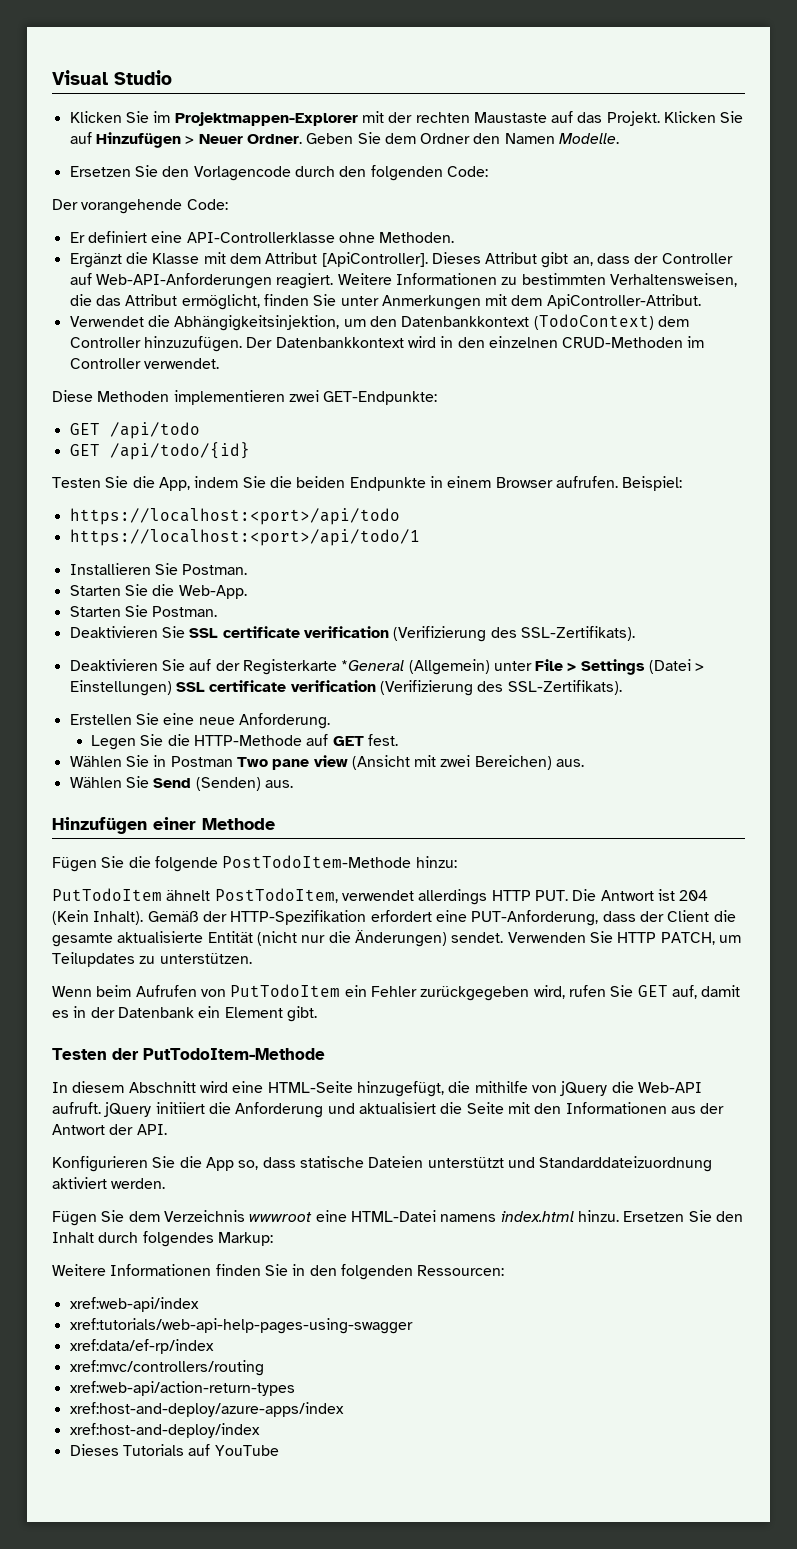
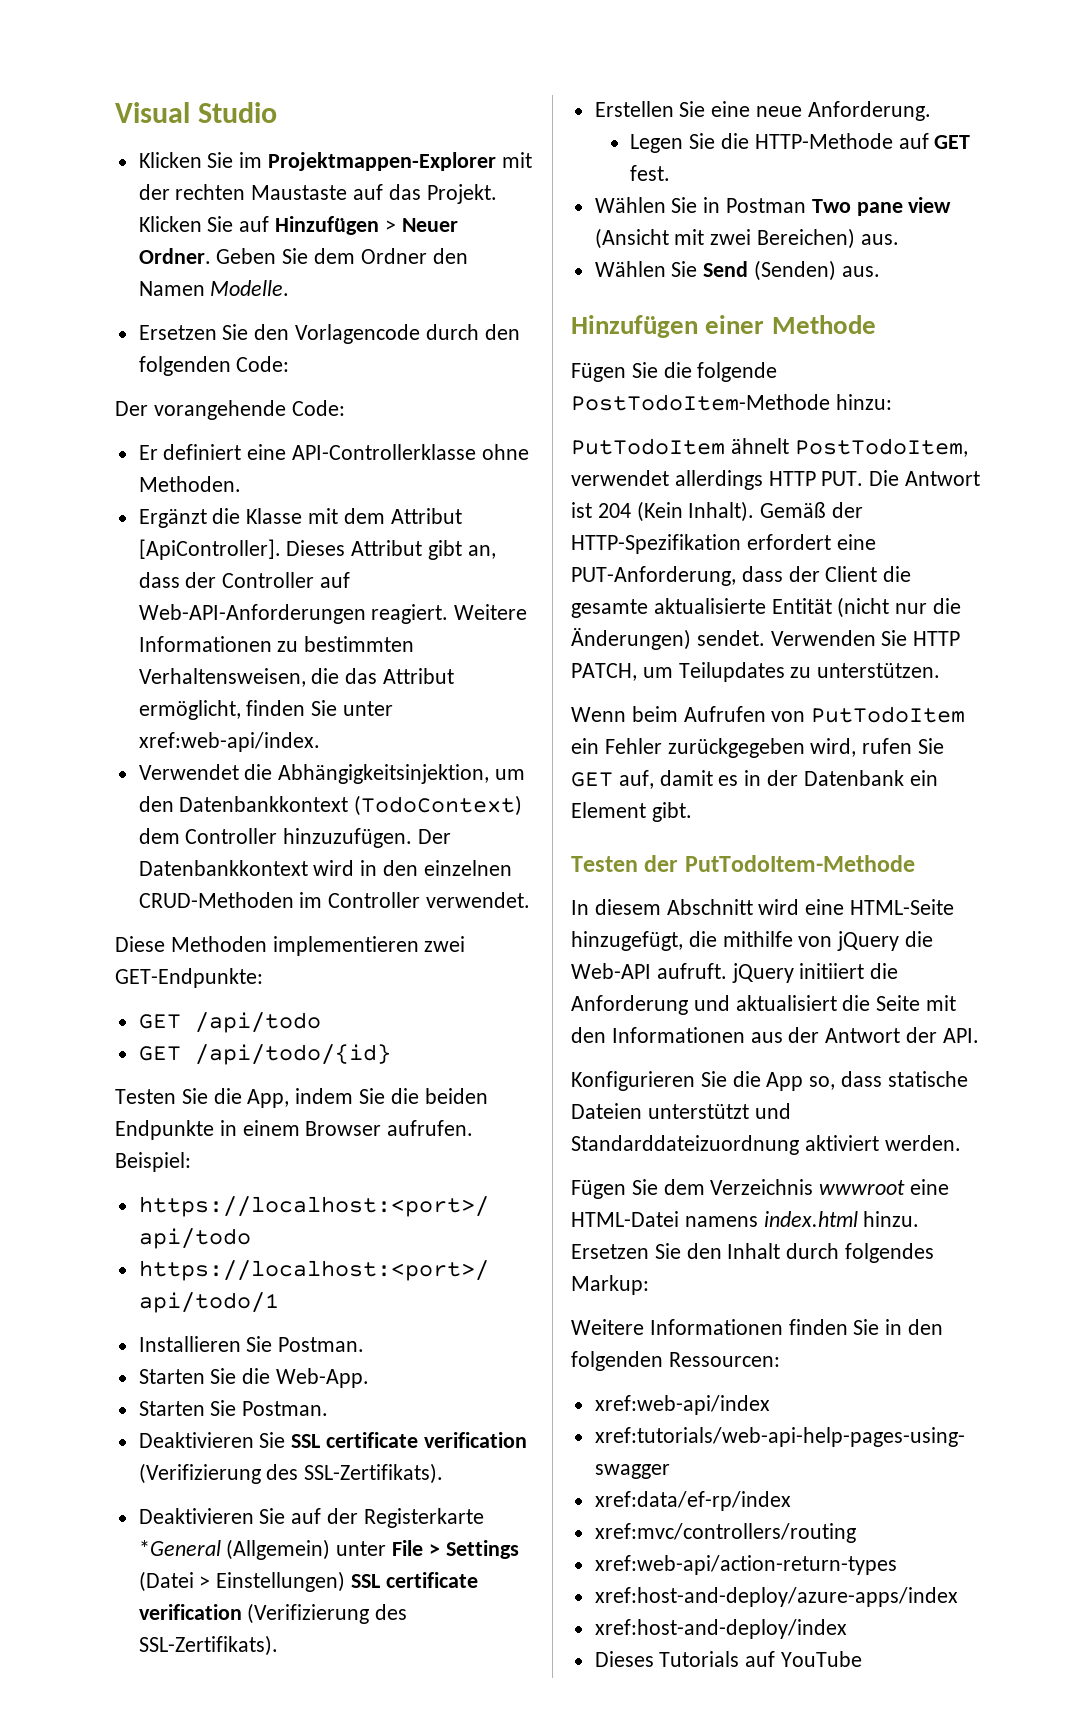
- Weitere Informationen zu bestimmten Verhaltensweisen, die das Attribut ermöglicht, finden Sie unter Anmerkungen mit dem ApiController-Attribut.
+ Weitere Informationen zu bestimmten Verhaltensweisen, die das Attribut ermöglicht, finden Sie unter xref:web-api/index.

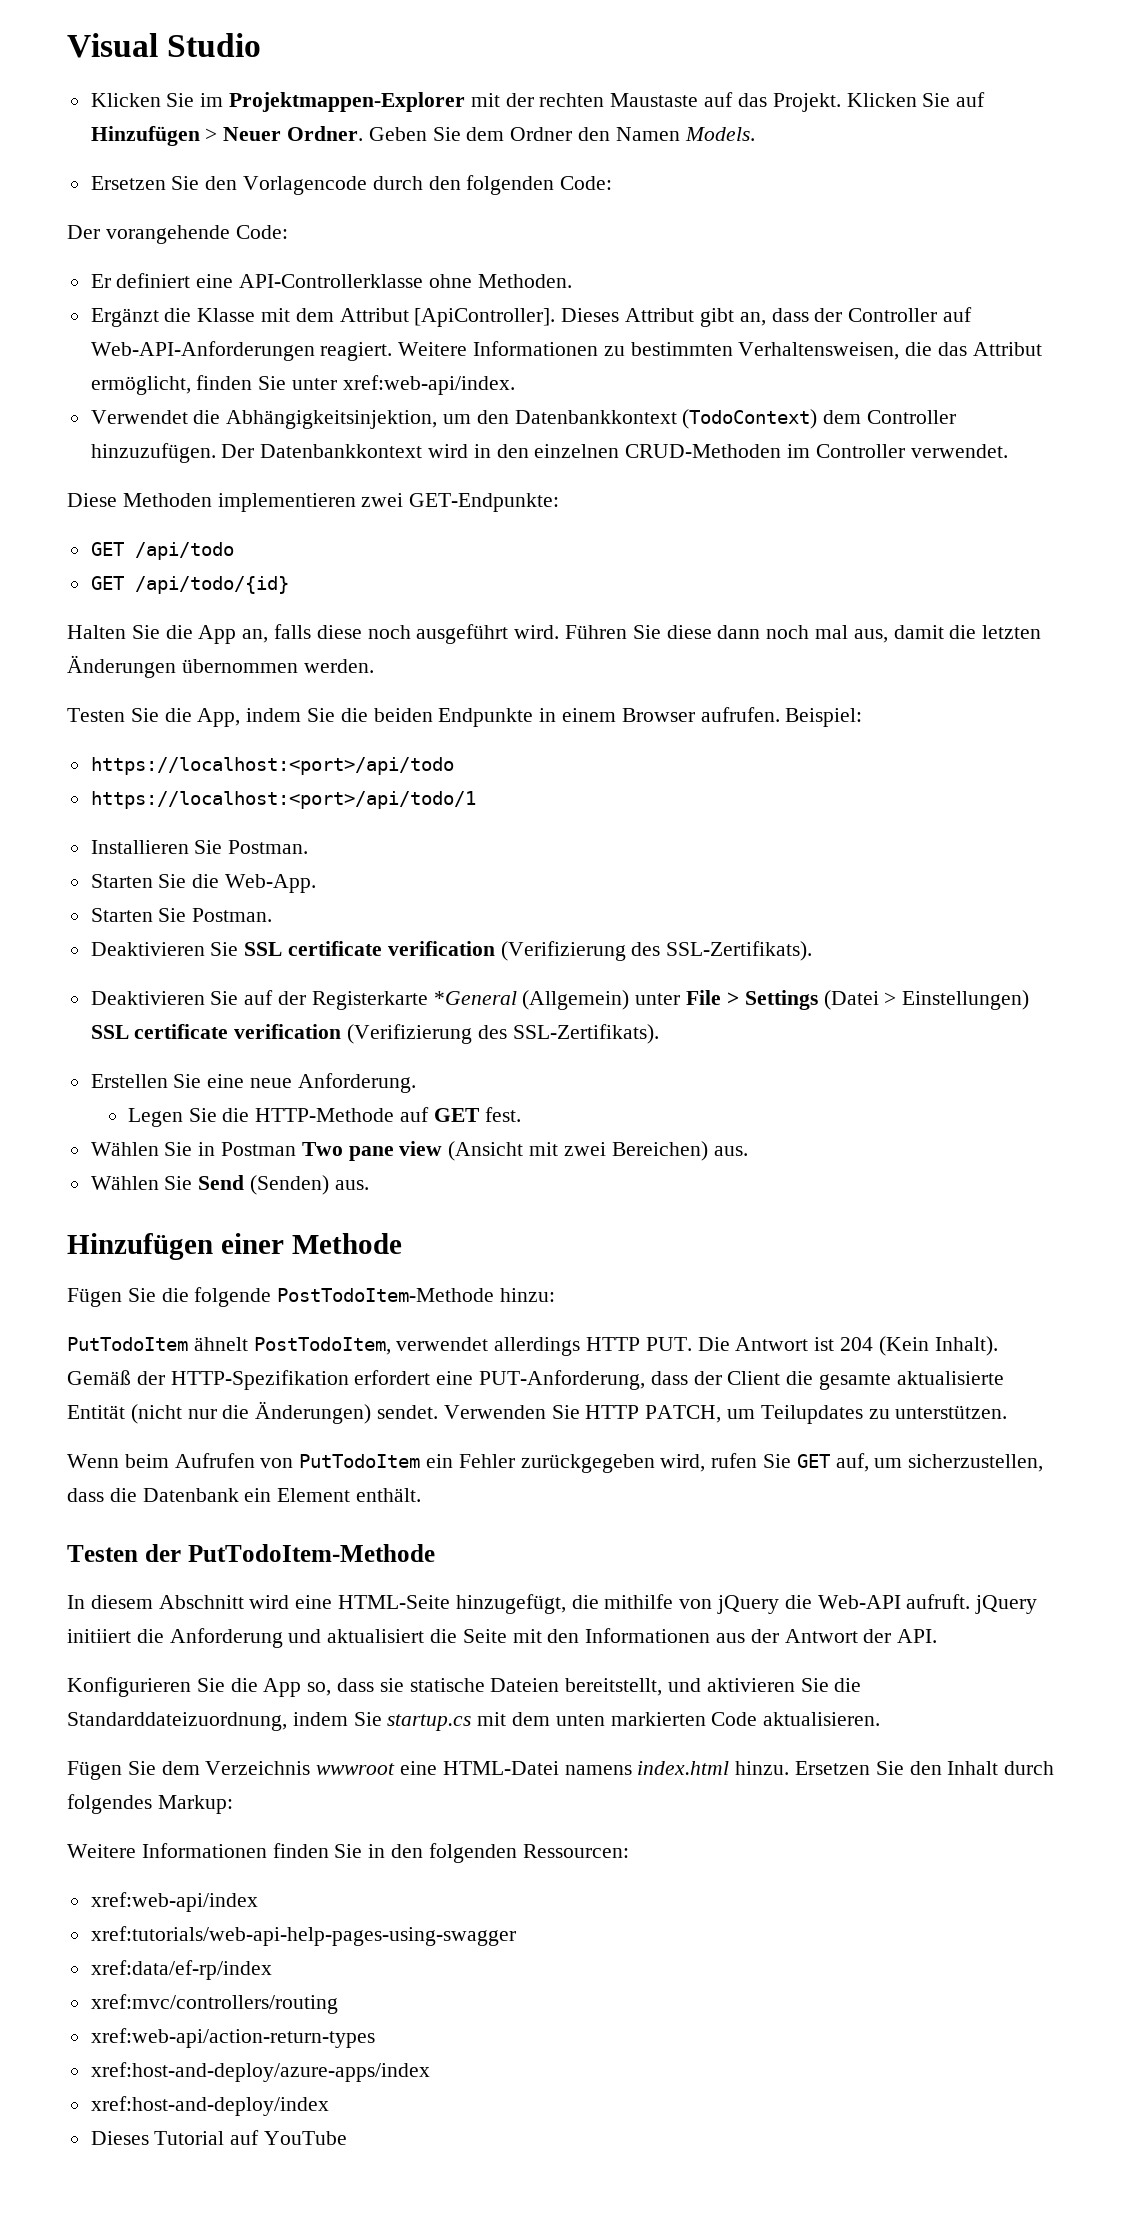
- Geben Sie dem Ordner den Namen Modelle.
+ Geben Sie dem Ordner den Namen Models.
+ Halten Sie die App an, falls diese noch ausgeführt wird. Führen Sie diese dann noch mal aus, damit die letzten Änderungen übernommen werden.
- Wenn beim Aufrufen von PutTodoItem ein Fehler zurückgegeben wird, rufen Sie GET auf, damit es in der Datenbank ein Element gibt.
+ Wenn beim Aufrufen von PutTodoItem ein Fehler zurückgegeben wird, rufen Sie GET auf, um sicherzustellen, dass die Datenbank ein Element enthält.
- Konfigurieren Sie die App so, dass statische Dateien unterstützt und Standarddateizuordnung aktiviert werden.
+ Konfigurieren Sie die App so, dass sie statische Dateien bereitstellt, und aktivieren Sie die Standarddateizuordnung, indem Sie startup.cs mit dem unten markierten Code aktualisieren.
- Dieses Tutorials auf YouTube
+ Dieses Tutorial auf YouTube

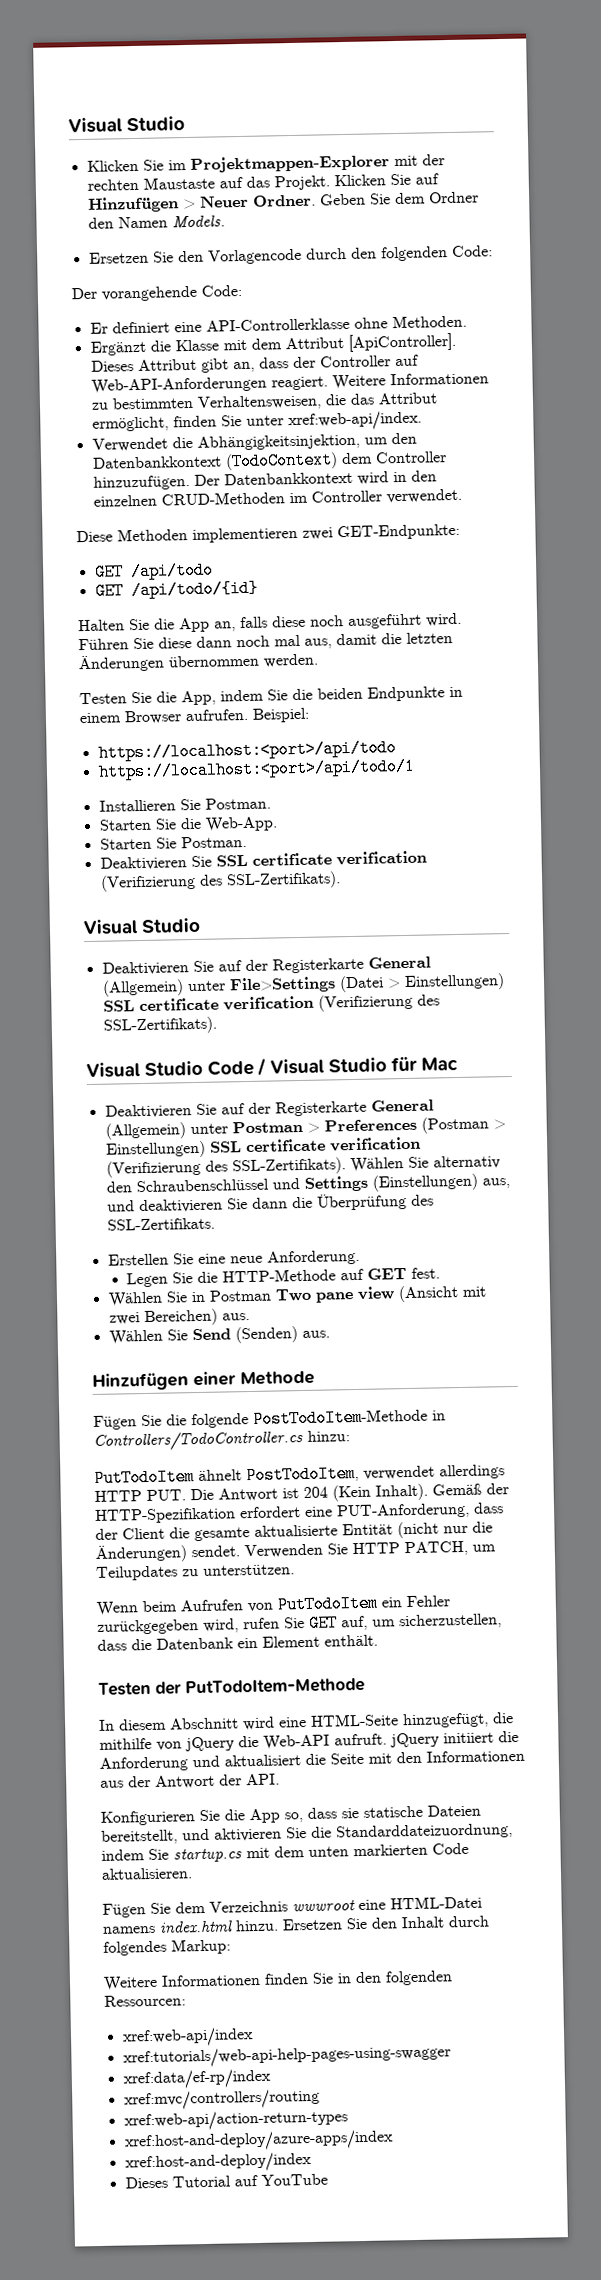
  Deaktivieren Sie SSL certificate verification (Verifizierung des SSL-Zertifikats).
- Deaktivieren Sie auf der Registerkarte *General (Allgemein) unter File > Settings (Datei > Einstellungen) SSL certificate verification (Verifizierung des SSL-Zertifikats).
+ Visual Studio
+ Deaktivieren Sie auf der Registerkarte General (Allgemein) unter File>Settings (Datei > Einstellungen) SSL certificate verification (Verifizierung des SSL-Zertifikats).
+ Visual Studio Code / Visual Studio für Mac
+ Deaktivieren Sie auf der Registerkarte General (Allgemein) unter Postman > Preferences (Postman > Einstellungen) SSL certificate verification (Verifizierung des SSL-Zertifikats). Wählen Sie alternativ den Schraubenschlüssel und Settings (Einstellungen) aus, und deaktivieren Sie dann die Überprüfung des SSL-Zertifikats.
- Fügen Sie die folgende PostTodoItem-Methode hinzu:
+ Fügen Sie die folgende PostTodoItem-Methode in Controllers/TodoController.cs hinzu:

